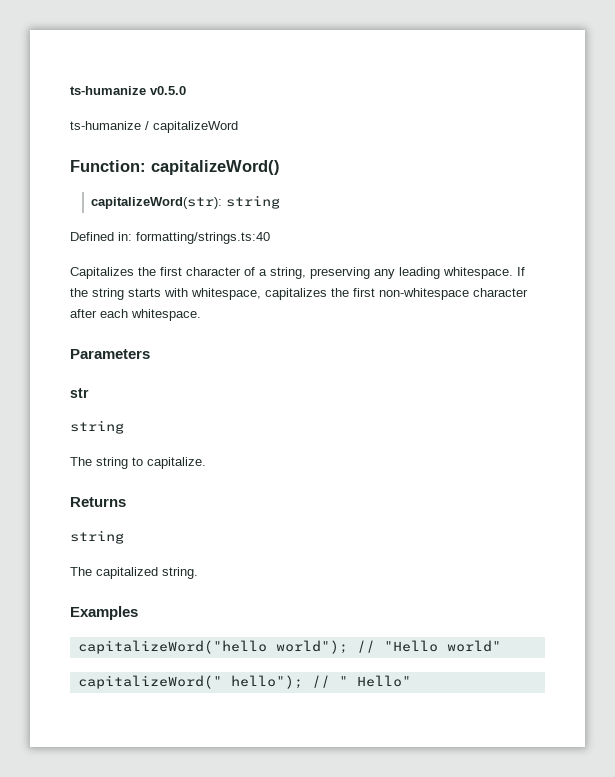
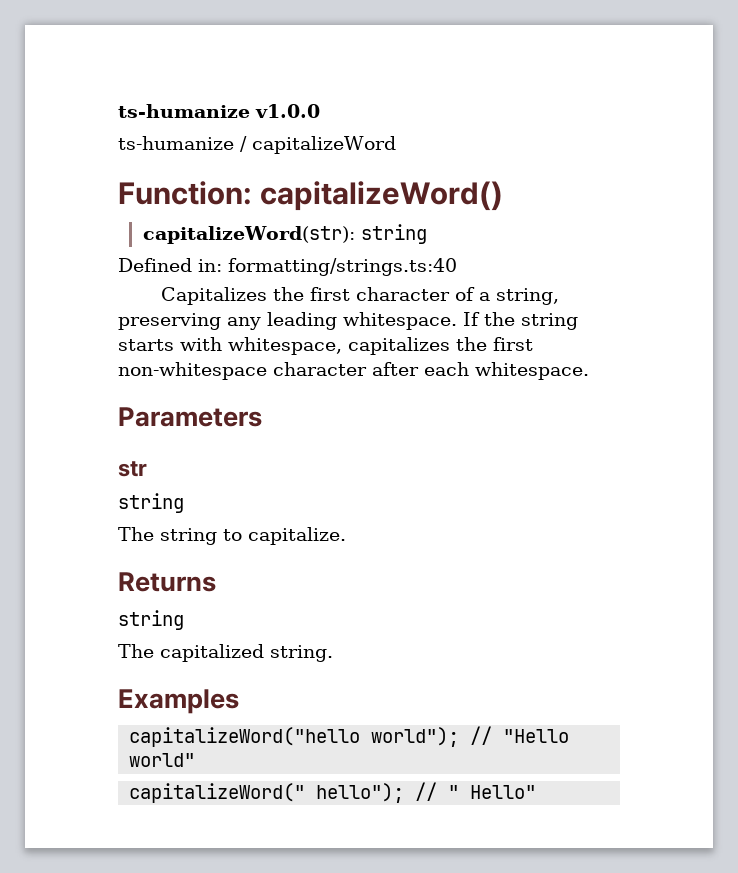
- ts-humanize v0.5.0
+ ts-humanize v1.0.0

